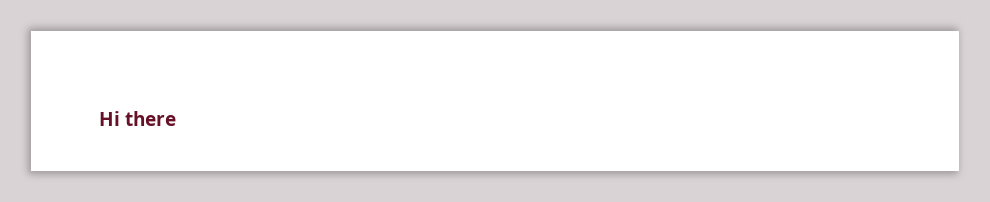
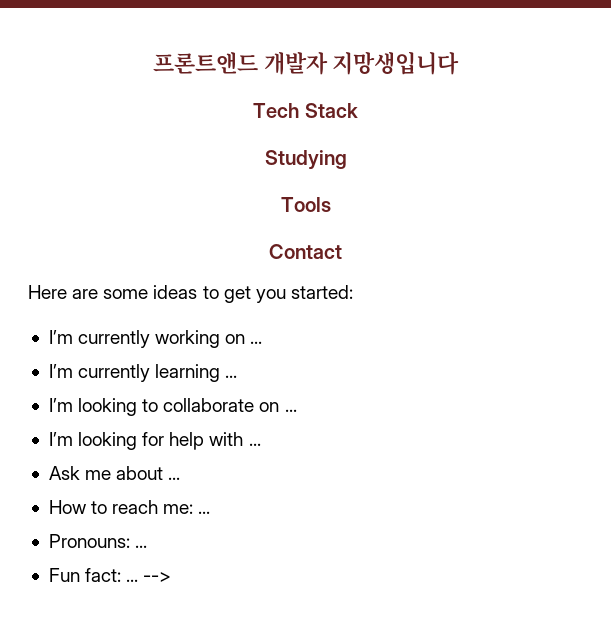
- Hi there
+ 프론트앤드 개발자 지망생입니다
+ Tech Stack
+ Studying
+ Tools
+ Contact
+ Here are some ideas to get you started:
+ I’m currently working on ...
+ I’m currently learning ...
+ I’m looking to collaborate on ...
+ I’m looking for help with ...
+ Ask me about ...
+ How to reach me: ...
+ Pronouns: ...
+ Fun fact: ... -->

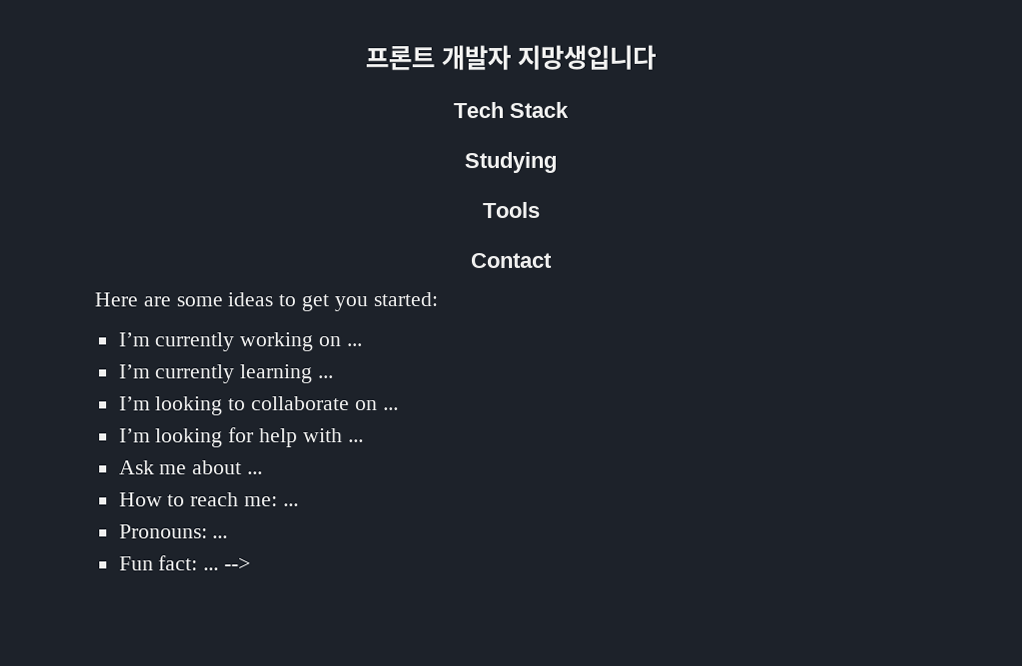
- 프론트앤드 개발자 지망생입니다
+ 프론트 개발자 지망생입니다

